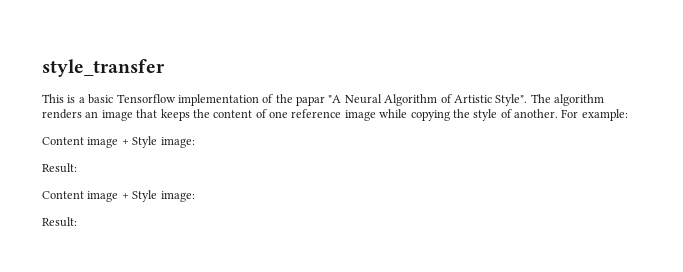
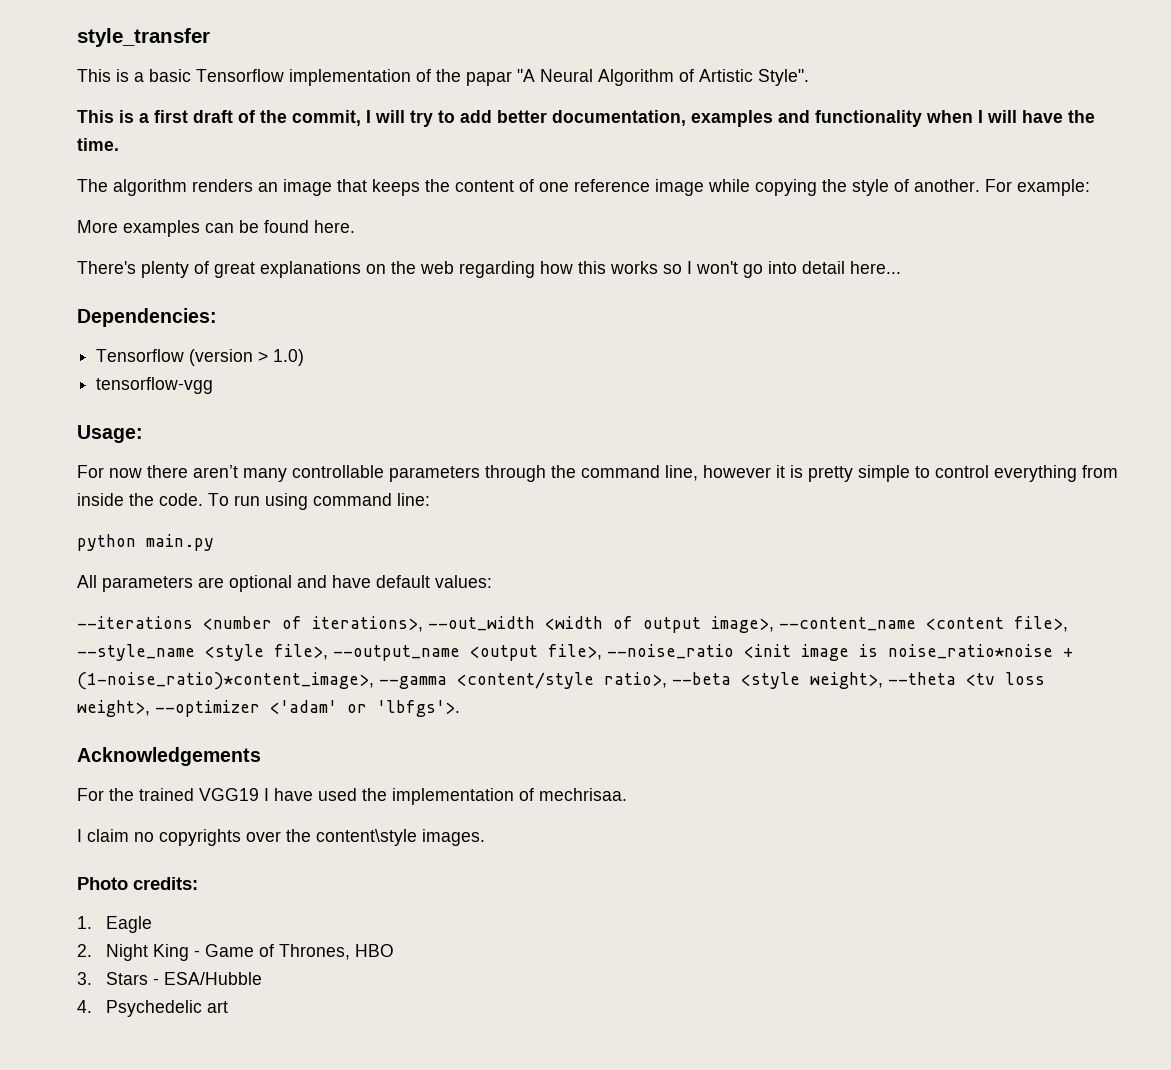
- This is a basic Tensorflow implementation of the papar "A Neural Algorithm of Artistic Style". The algorithm renders an image that keeps the content of one reference image while copying the style of another.
+ This is a basic Tensorflow implementation of the papar "A Neural Algorithm of Artistic Style".
+ This is a first draft of the commit, I will try to add better documentation, examples and functionality when I will have the time.
+ The algorithm renders an image that keeps the content of one reference image while copying the style of another.
  For example:
- Content image + Style image:
- Result:
- Content image + Style image:
- Result:
+ More examples can be found here.
+ There's plenty of great explanations on the web regarding how this works so I won't go into detail here...
+ Dependencies:
+ Tensorflow (version > 1.0)
+ tensorflow-vgg
+ Usage:
+ For now there aren’t many controllable parameters through the command line, however it is pretty simple to control everything from inside the code. To run using command line:
+ python main.py
+ All parameters are optional and have default values:
+ --iterations <number of iterations>, --out_width <width of output image>, --content_name <content file>, --style_name <style file>, --output_name <output file>, --noise_ratio <init image is noise_ratio*noise + (1-noise_ratio)*content_image>, --gamma <content/style ratio>, --beta <style weight>, --theta <tv loss weight>, --optimizer <'adam' or 'lbfgs'>.
+ Acknowledgements
+ For the trained VGG19 I have used the implementation of mechrisaa.
+ I claim no copyrights over the content\style images.
+ Photo credits:
+ 1. Eagle
+ 2. Night King - Game of Thrones, HBO
+ 3. Stars - ESA/Hubble
+ 4. Psychedelic art

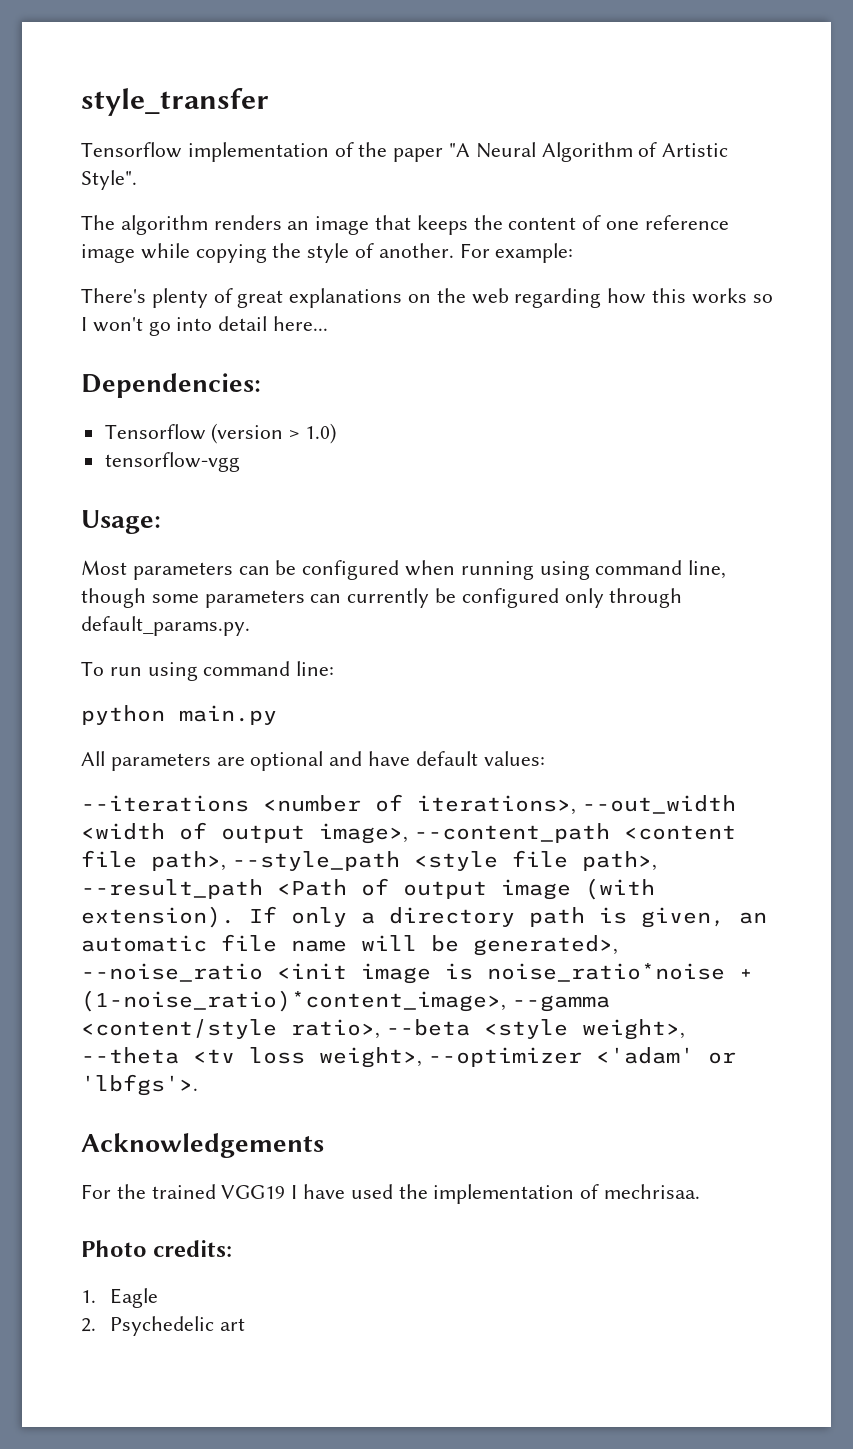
- This is a basic Tensorflow implementation of the papar "A Neural Algorithm of Artistic Style".
+ Tensorflow implementation of the paper "A Neural Algorithm of Artistic Style".
- This is a first draft of the commit, I will try to add better documentation, examples and functionality when I will have the time.
- More examples can be found here.
- For now there aren’t many controllable parameters through the command line, however it is pretty simple to control everything from inside the code. To run using command line:
+ Most parameters can be configured when running using command line, though some parameters can currently be configured only through default_params.py.
+ To run using command line:
- --iterations <number of iterations>, --out_width <width of output image>, --content_name <content file>, --style_name <style file>, --output_name <output file>, --noise_ratio <init image is noise_ratio*noise + (1-noise_ratio)*content_image>, --gamma <content/style ratio>, --beta <style weight>, --theta <tv loss weight>, --optimizer <'adam' or 'lbfgs'>.
+ --iterations <number of iterations>, --out_width <width of output image>, --content_path <content file path>, --style_path <style file path>, --result_path <Path of output image (with extension). If only a directory path is given, an automatic file name will be generated>, --noise_ratio <init image is noise_ratio*noise + (1-noise_ratio)*content_image>, --gamma <content/style ratio>, --beta <style weight>, --theta <tv loss weight>, --optimizer <'adam' or 'lbfgs'>.
- I claim no copyrights over the content\style images.
- 2. Night King - Game of Thrones, HBO
- 3. Stars - ESA/Hubble
- 4. Psychedelic art
+ 2. Psychedelic art

